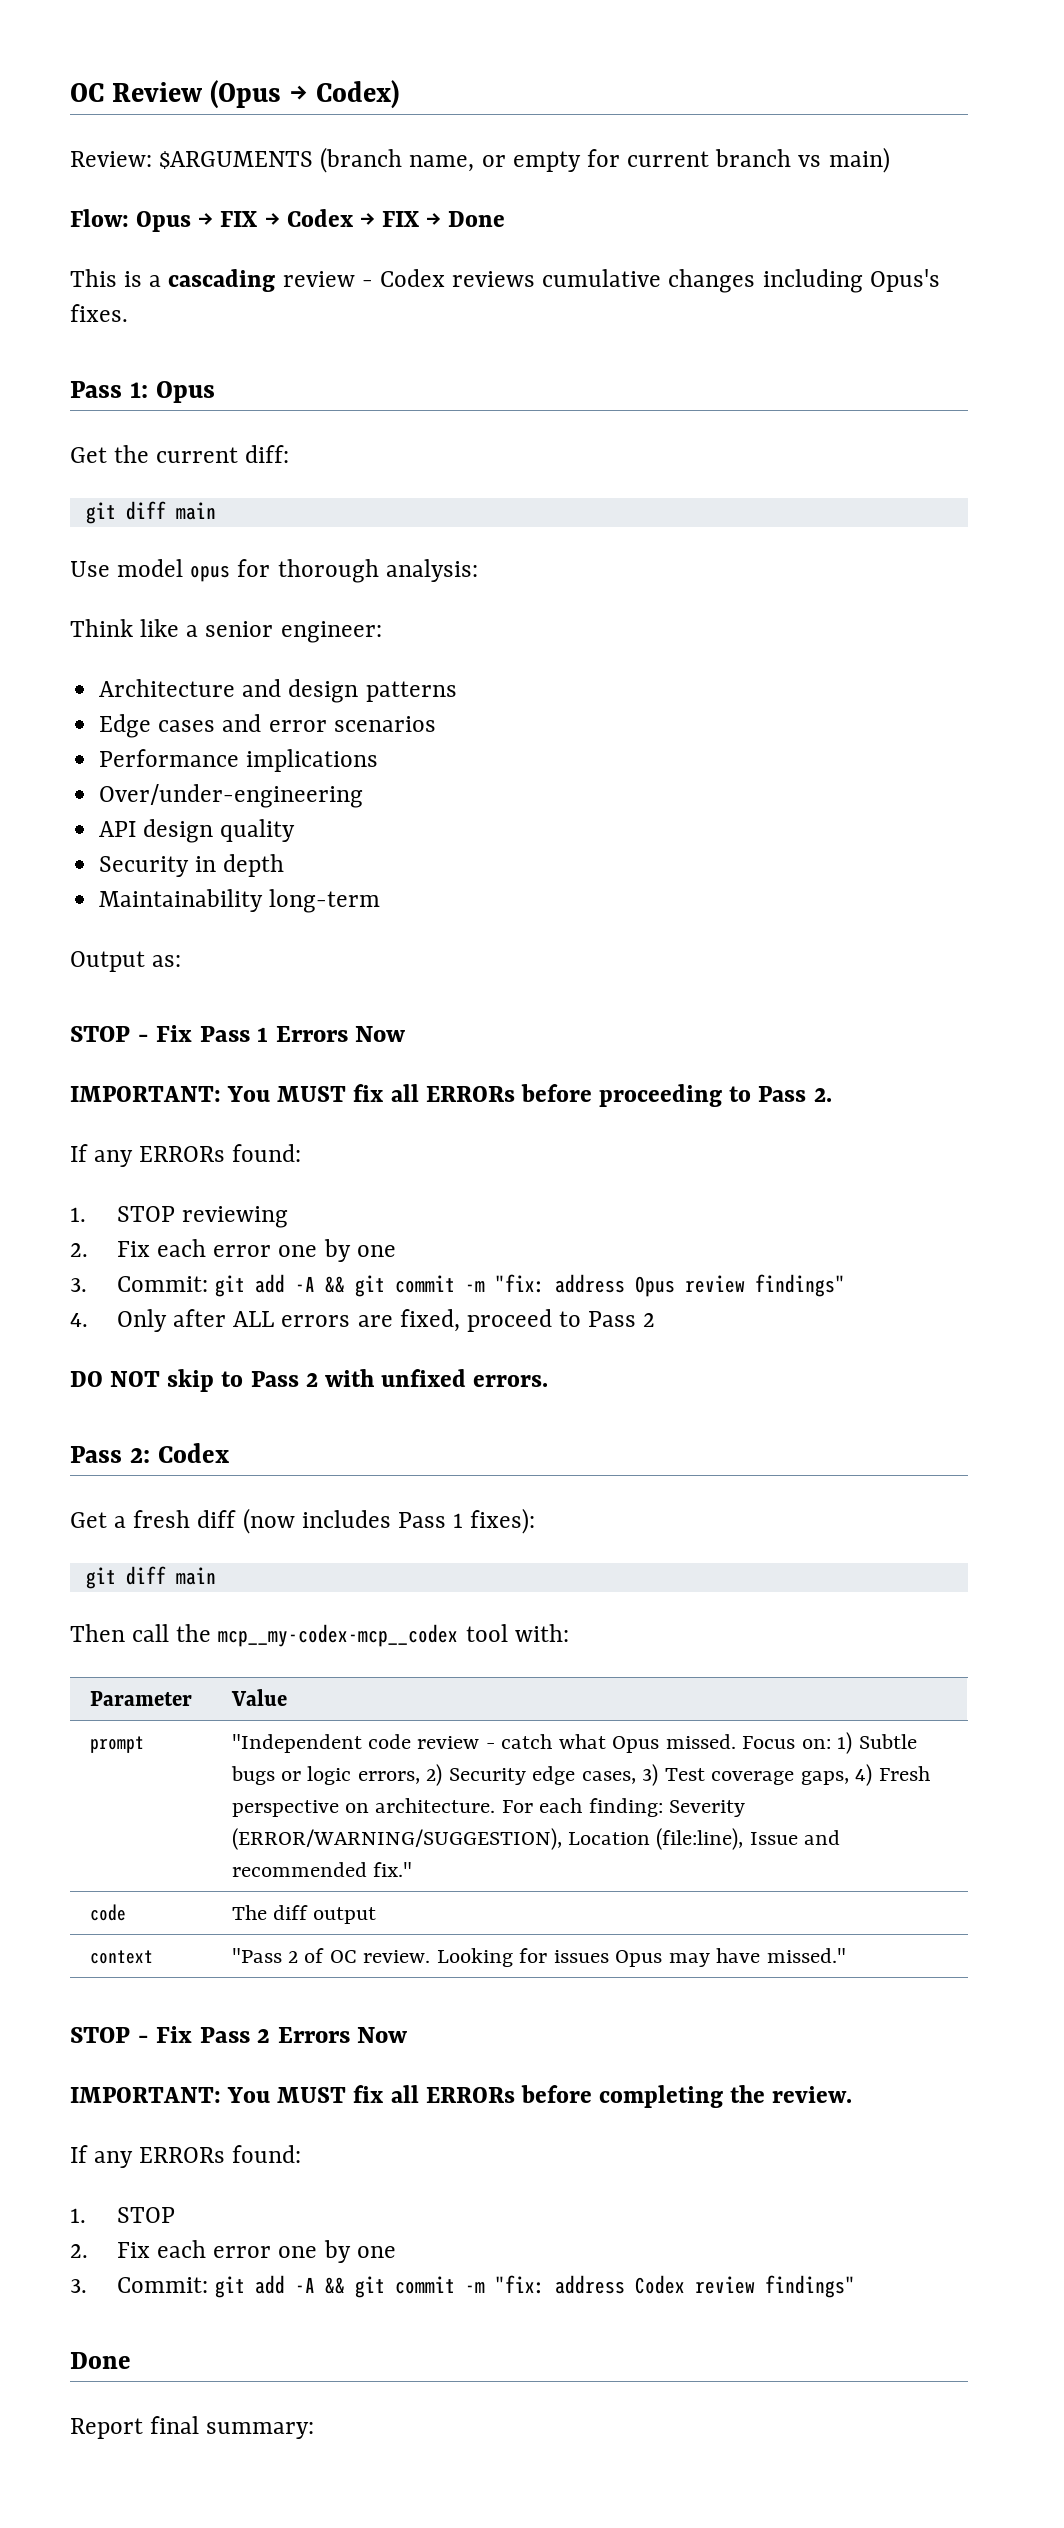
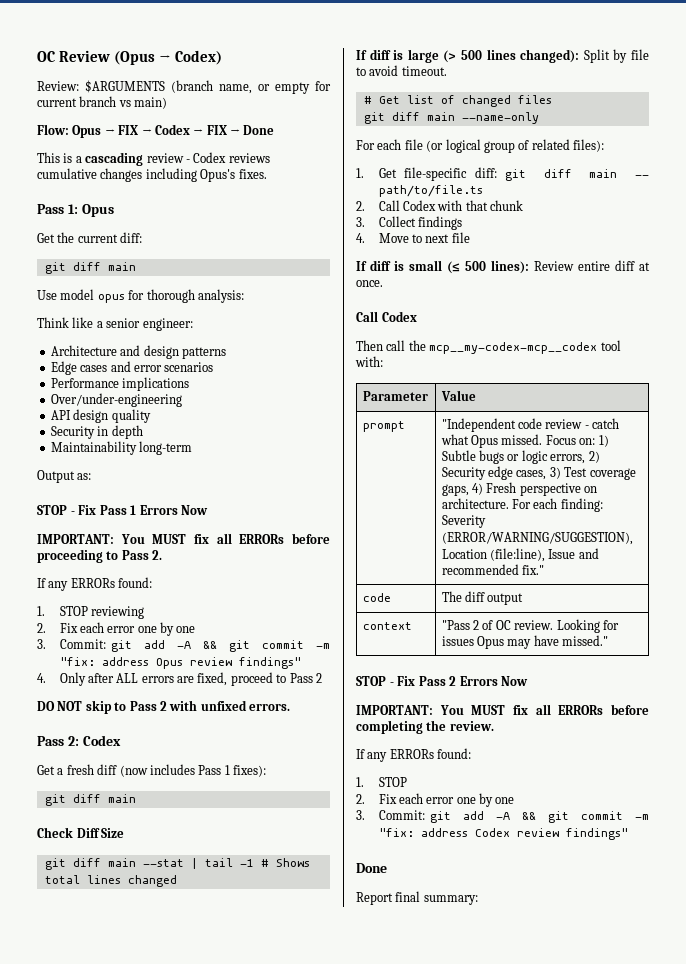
+ Check Diff Size
+ git diff main --stat | tail -1 # Shows total lines changed
+ If diff is large (> 500 lines changed): Split by file to avoid timeout.
+ # Get list of changed files
+ git diff main --name-only
+ For each file (or logical group of related files):
+ 1. Get file-specific diff: git diff main -- path/to/file.ts
+ 2. Call Codex with that chunk
+ 3. Collect findings
+ 4. Move to next file
+ If diff is small (≤ 500 lines): Review entire diff at once.
+ Call Codex

